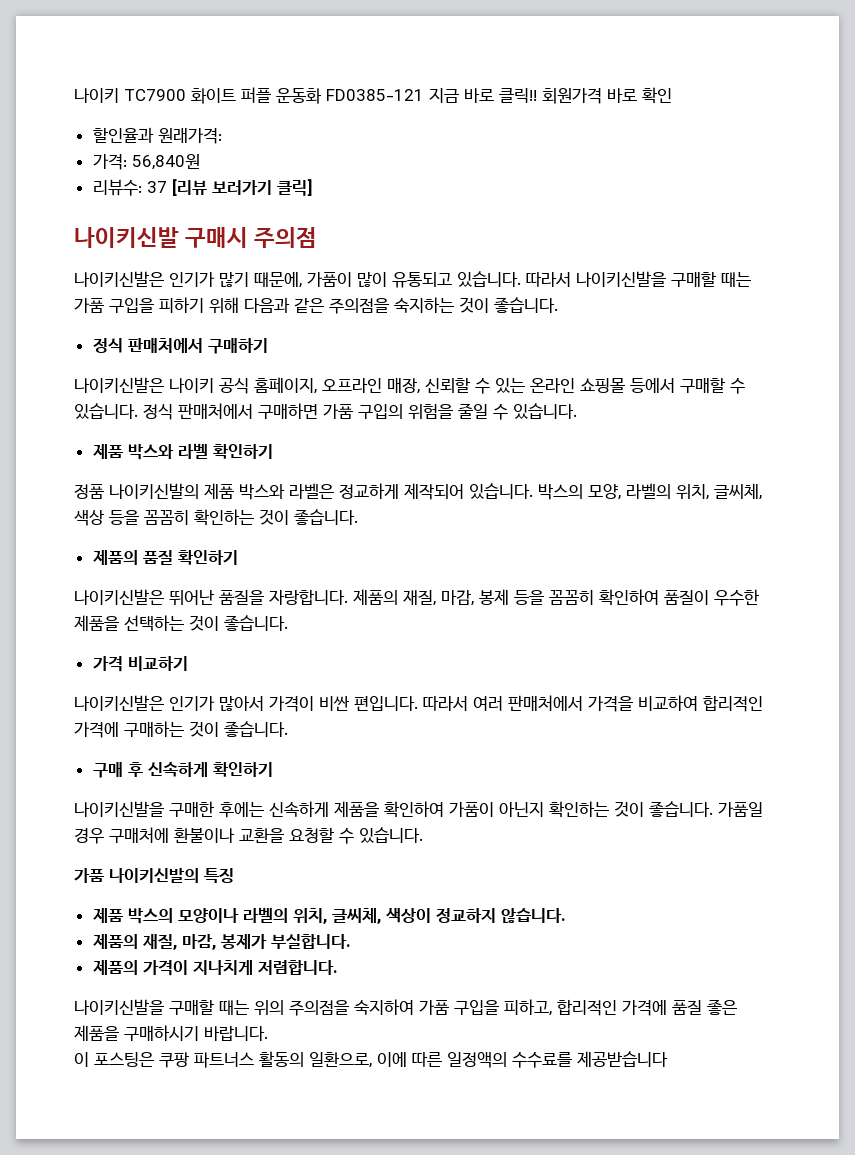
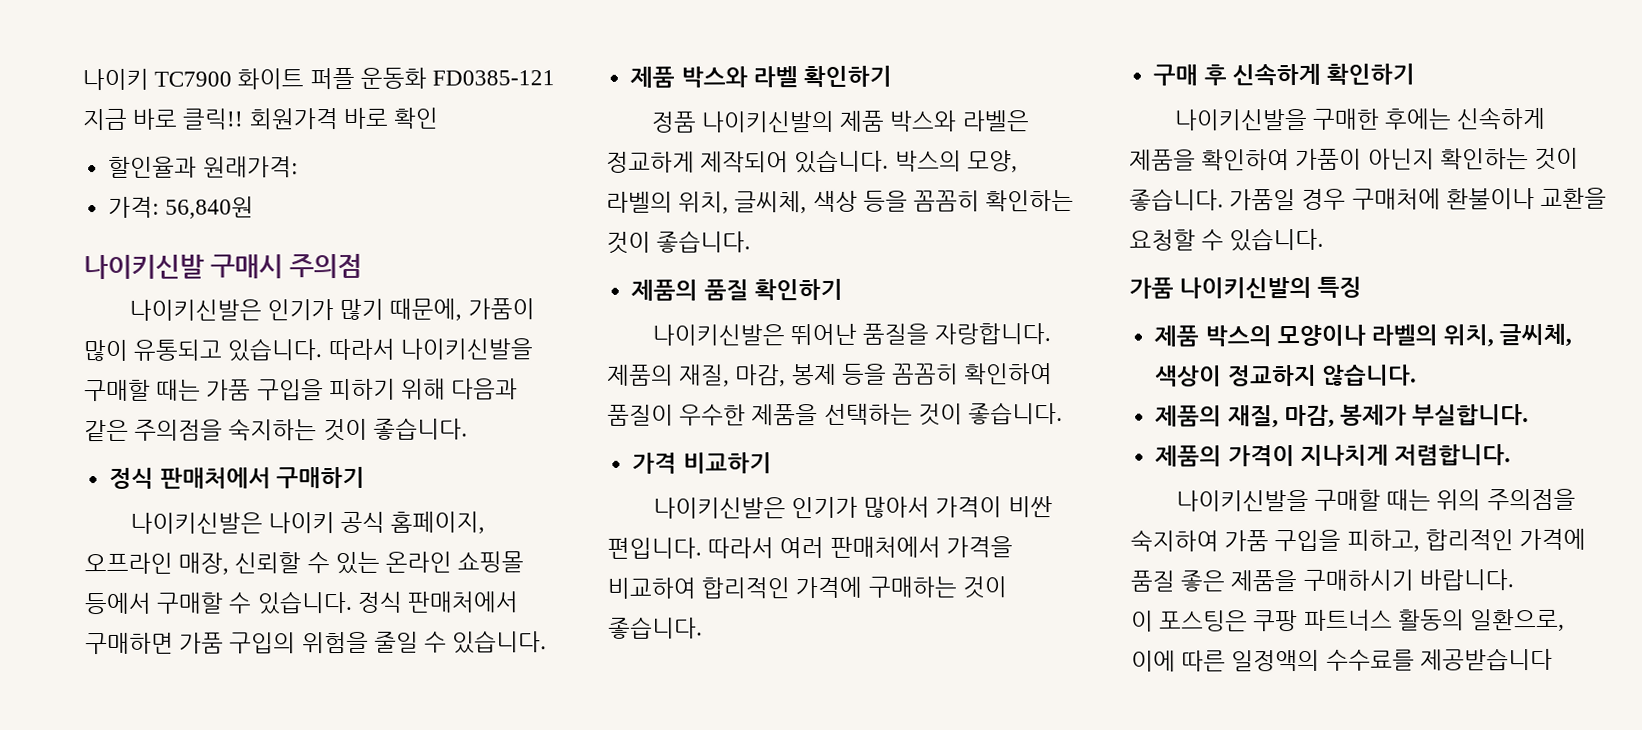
- 리뷰수: 37 [리뷰 보러가기 클릭]

